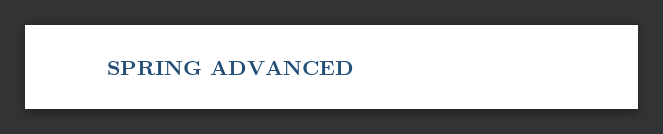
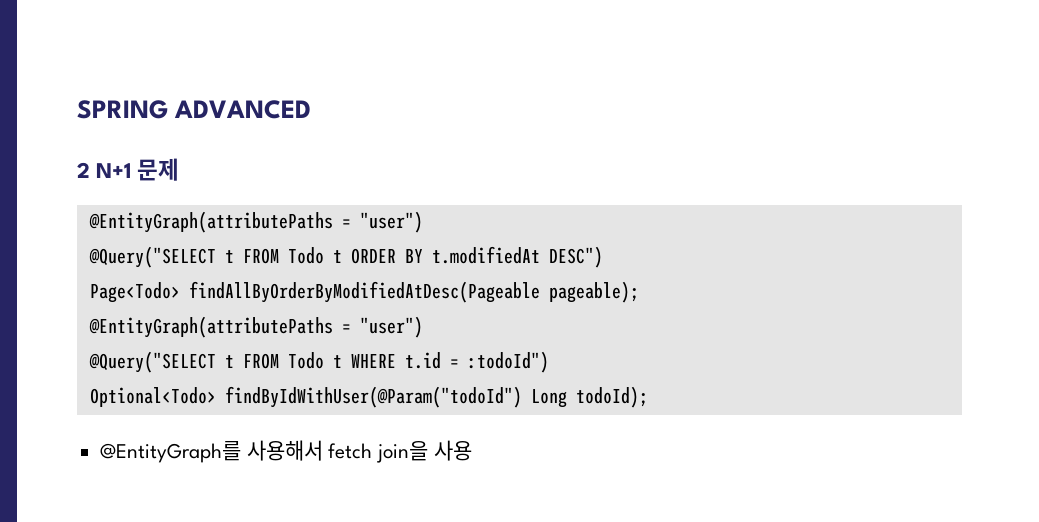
+ 2 N+1 문제
+ @EntityGraph(attributePaths = "user")
+ @Query("SELECT t FROM Todo t ORDER BY t.modifiedAt DESC")
+ Page<Todo> findAllByOrderByModifiedAtDesc(Pageable pageable);
+ @EntityGraph(attributePaths = "user")
+ @Query("SELECT t FROM Todo t WHERE t.id = :todoId")
+ Optional<Todo> findByIdWithUser(@Param("todoId") Long todoId);
+ @EntityGraph를 사용해서 fetch join을 사용

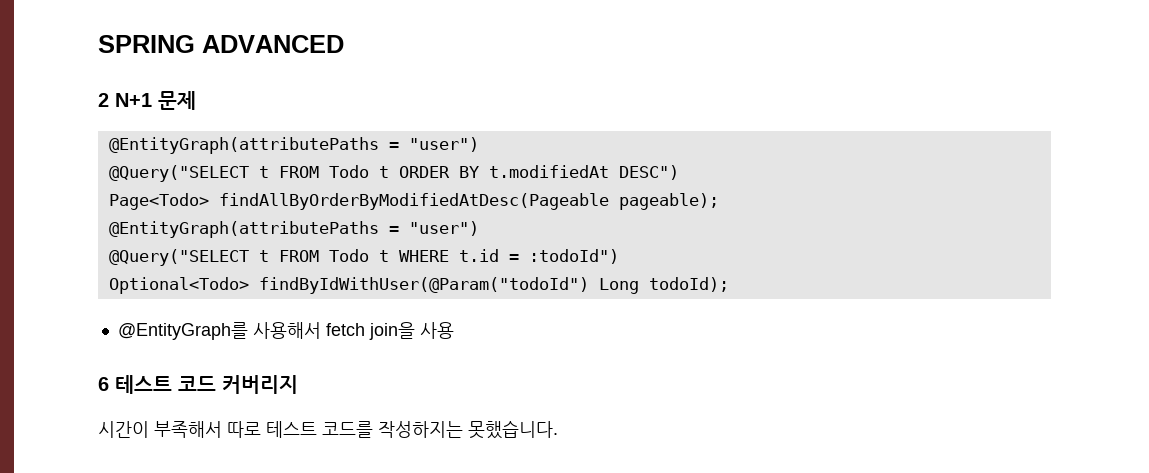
+ 6 테스트 코드 커버리지
+ 시간이 부족해서 따로 테스트 코드를 작성하지는 못했습니다.

